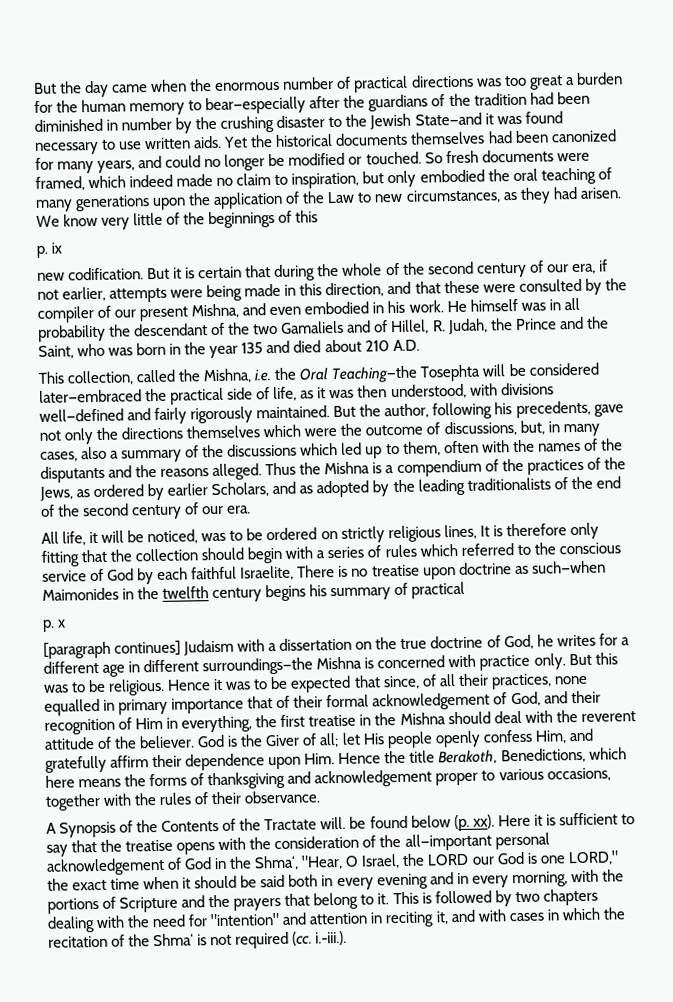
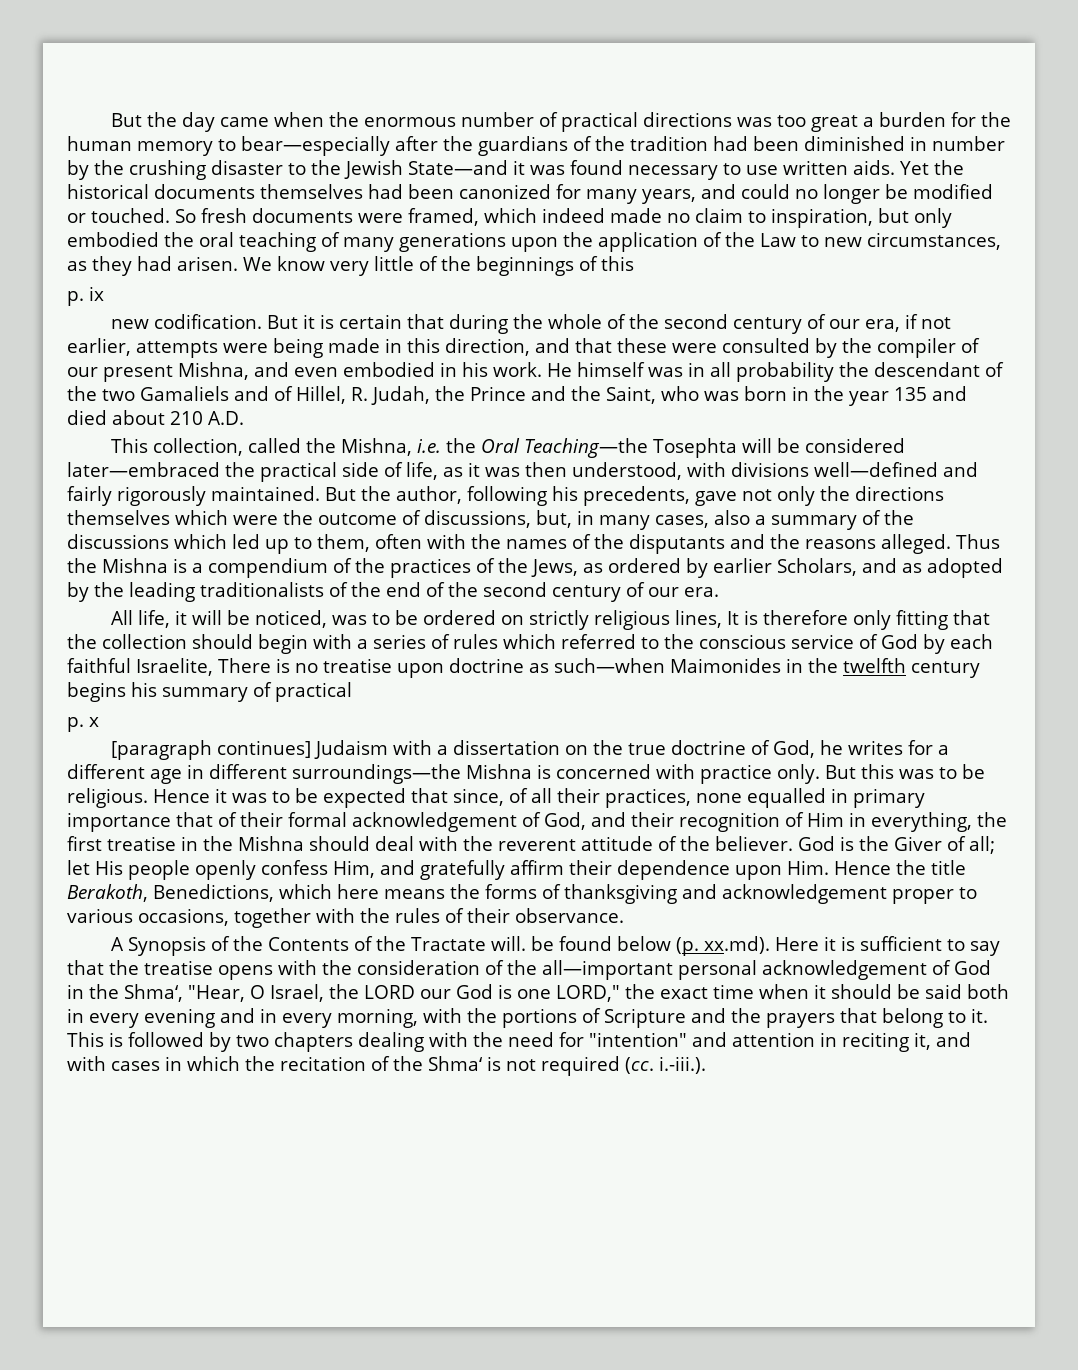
- A Synopsis of the Contents of the Tractate will. be found below (p. xx). Here it is sufficient to say that the treatise opens with the consideration of the all—important personal acknowledgement of God in the Shma‘, "Hear, O Israel, the LORD our God is one LORD," the exact time when it should be said both in every evening and in every morning, with the portions of Scripture and the prayers that belong to it.
+ A Synopsis of the Contents of the Tractate will. be found below (p. xx.md). Here it is sufficient to say that the treatise opens with the consideration of the all—important personal acknowledgement of God in the Shma‘, "Hear, O Israel, the LORD our God is one LORD," the exact time when it should be said both in every evening and in every morning, with the portions of Scripture and the prayers that belong to it.

